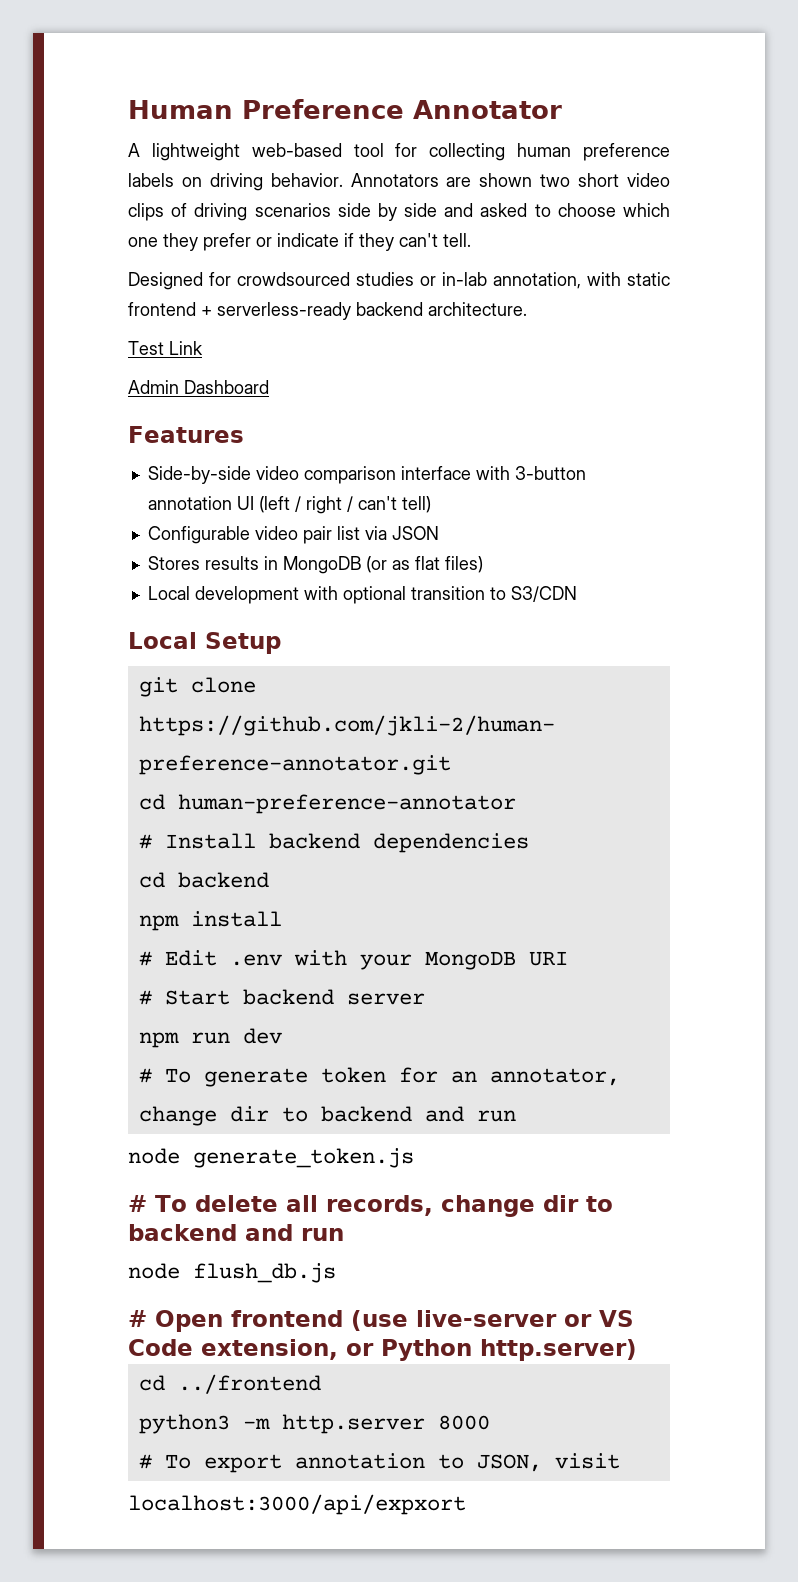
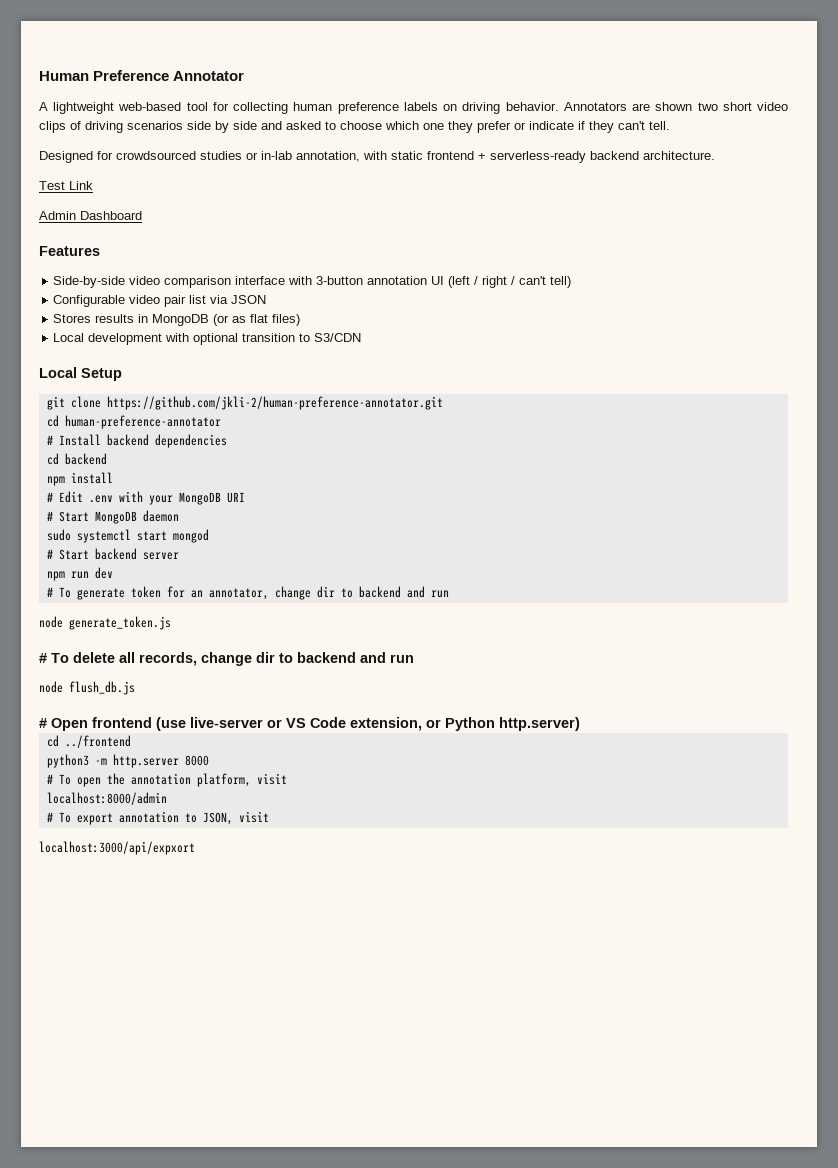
+ # Start MongoDB daemon
+ sudo systemctl start mongod
+ # To open the annotation platform, visit
+ localhost:8000/admin

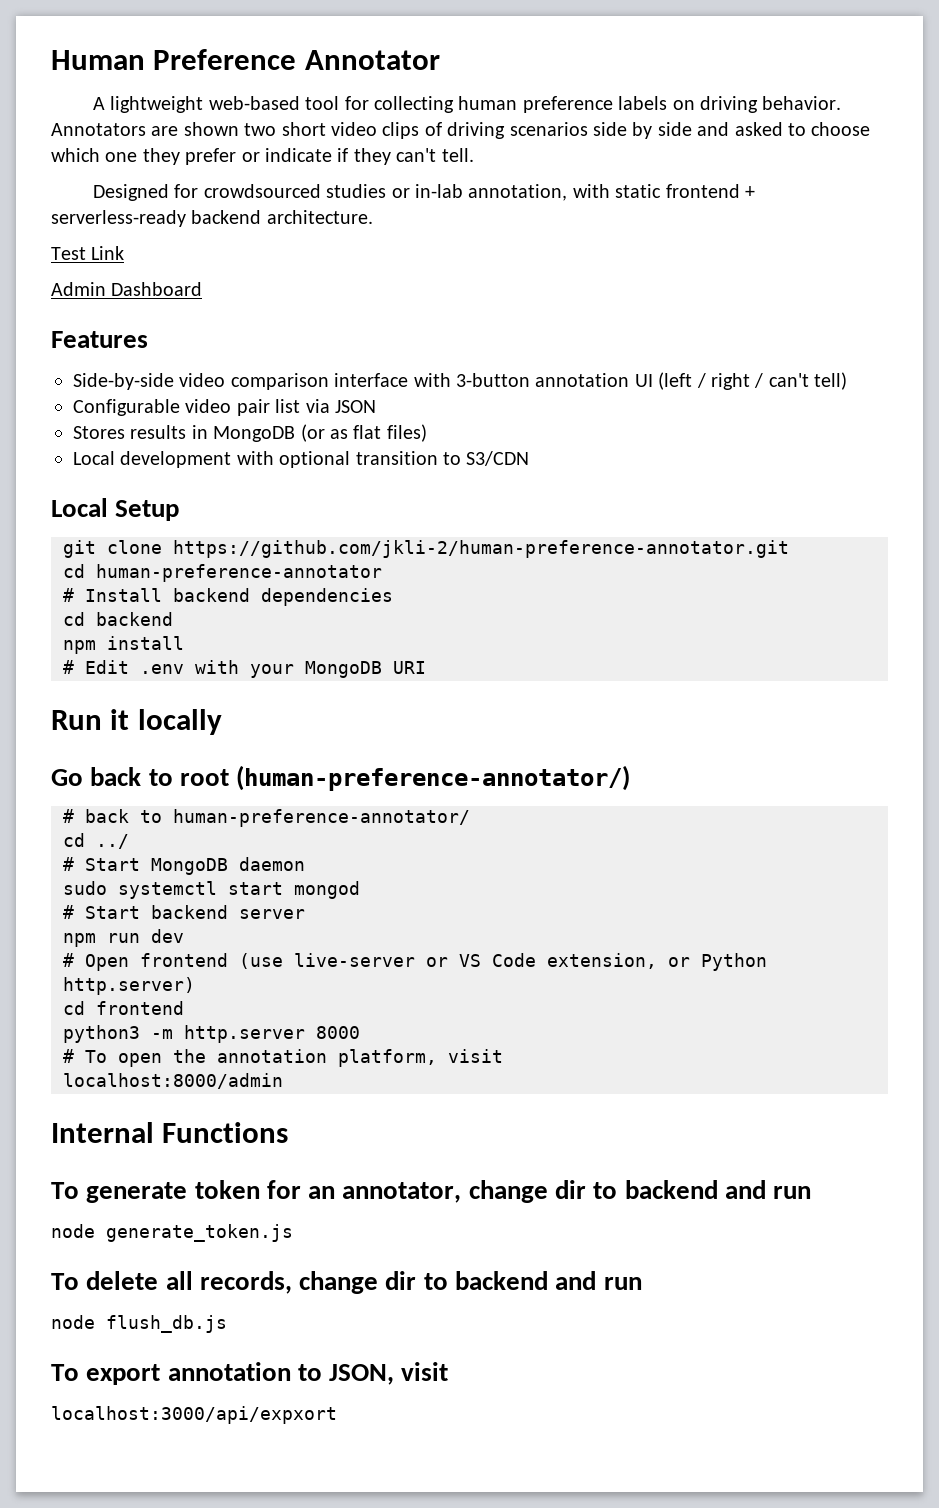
+ Run it locally
+ Go back to root (human-preference-annotator/)
+ # back to human-preference-annotator/
+ cd ../
- # To generate token for an annotator, change dir to backend and run
+ # Open frontend (use live-server or VS Code extension, or Python http.server)
+ cd frontend
+ python3 -m http.server 8000
+ # To open the annotation platform, visit
+ localhost:8000/admin
+ Internal Functions
+ To generate token for an annotator, change dir to backend and run
- # To delete all records, change dir to backend and run
+ To delete all records, change dir to backend and run
- # Open frontend (use live-server or VS Code extension, or Python http.server)
- cd ../frontend
- python3 -m http.server 8000
- # To open the annotation platform, visit
- localhost:8000/admin
- # To export annotation to JSON, visit
+ To export annotation to JSON, visit

